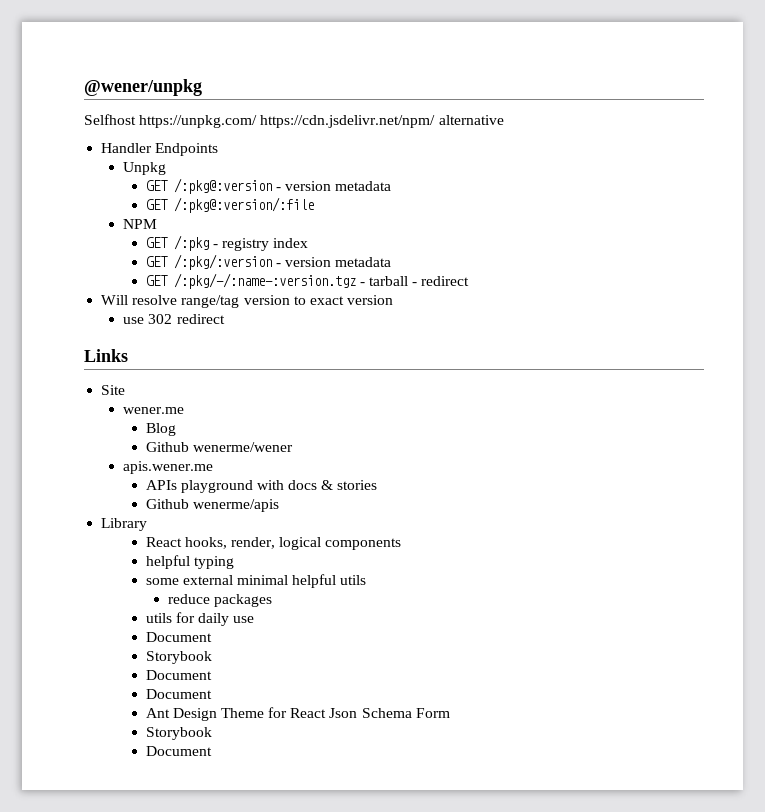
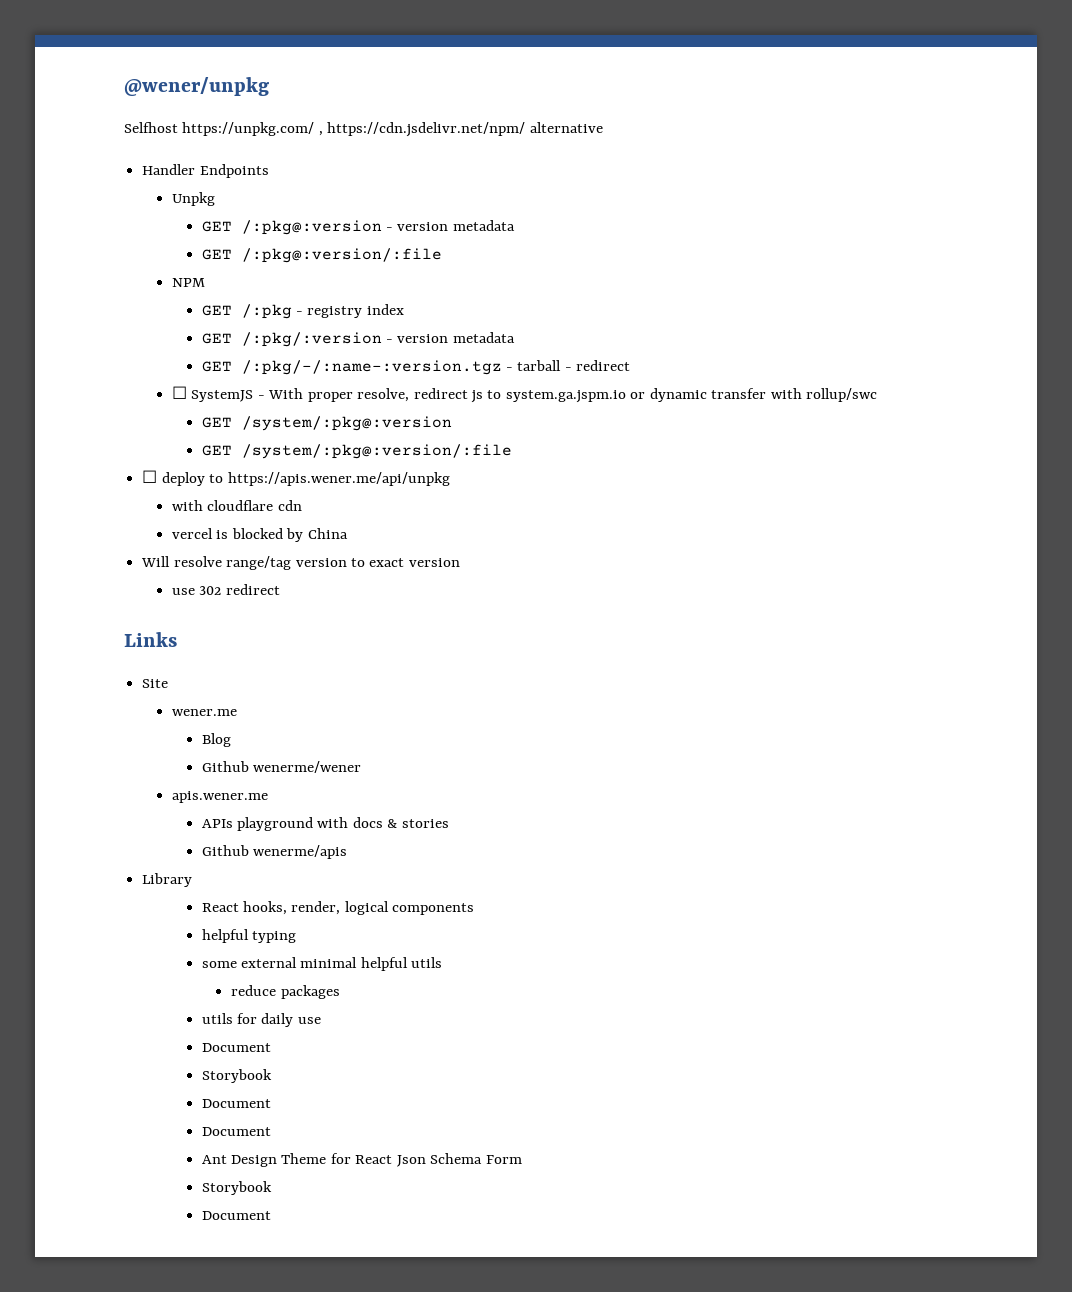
- Selfhost https://unpkg.com/ https://cdn.jsdelivr.net/npm/ alternative
+ Selfhost https://unpkg.com/ , https://cdn.jsdelivr.net/npm/ alternative
+ ☐ SystemJS - With proper resolve, redirect js to system.ga.jspm.io or dynamic transfer with rollup/swc
+ GET /system/:pkg@:version
+ GET /system/:pkg@:version/:file
+ ☐ deploy to https://apis.wener.me/api/unpkg
+ with cloudflare cdn
+ vercel is blocked by China

